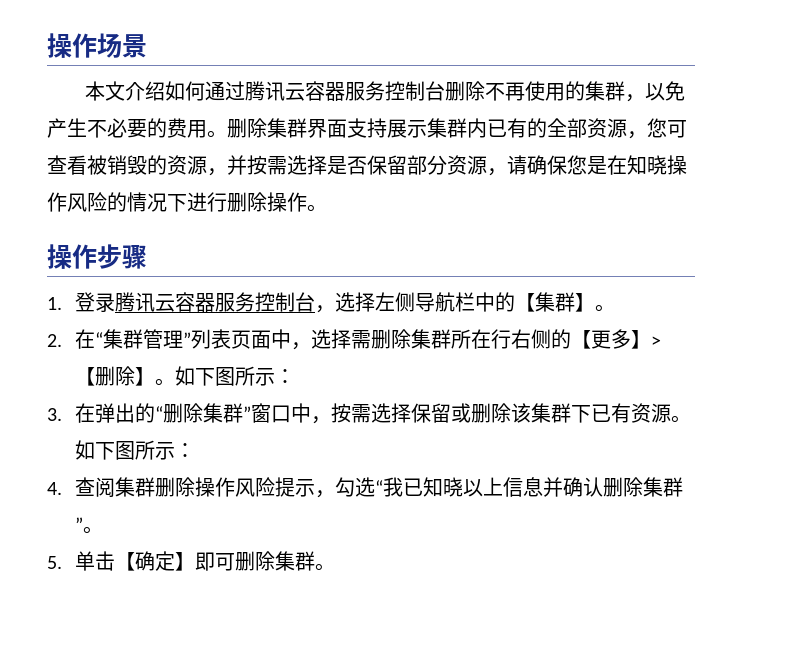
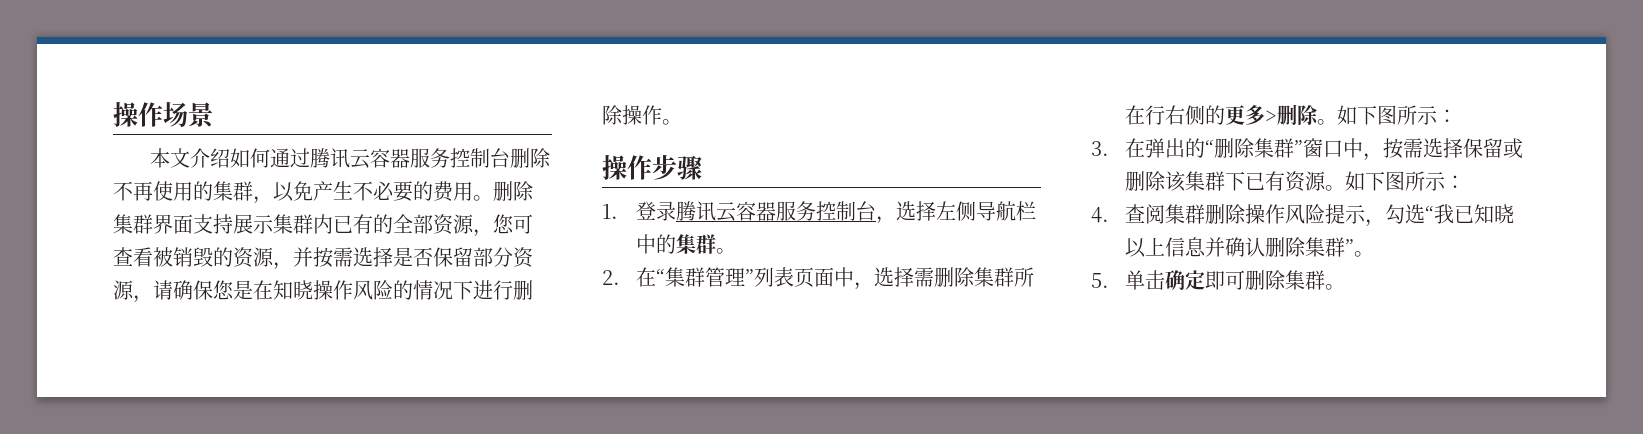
- 1.登录腾讯云容器服务控制台，选择左侧导航栏中的【集群】。
+ 1.登录腾讯云容器服务控制台，选择左侧导航栏中的集群。
- 2.在“集群管理”列表页面中，选择需删除集群所在行右侧的【更多】>【删除】。
+ 2.在“集群管理”列表页面中，选择需删除集群所在行右侧的更多>删除。
- 5.单击【确定】即可删除集群。
+ 5.单击确定即可删除集群。

